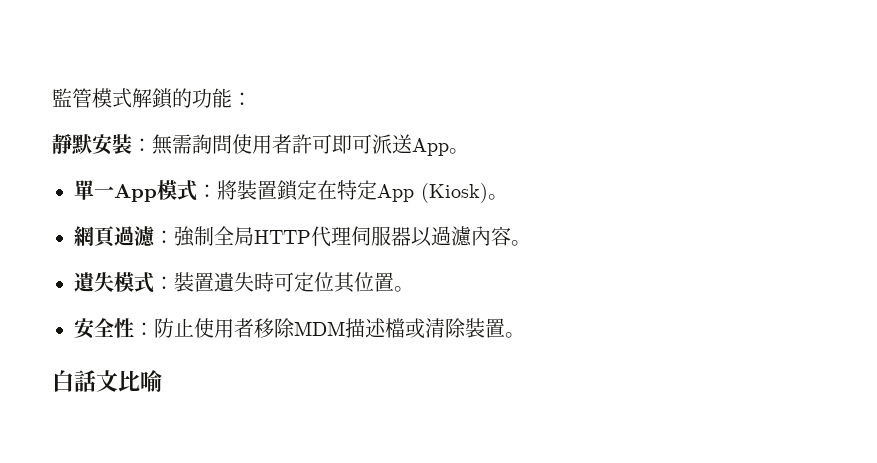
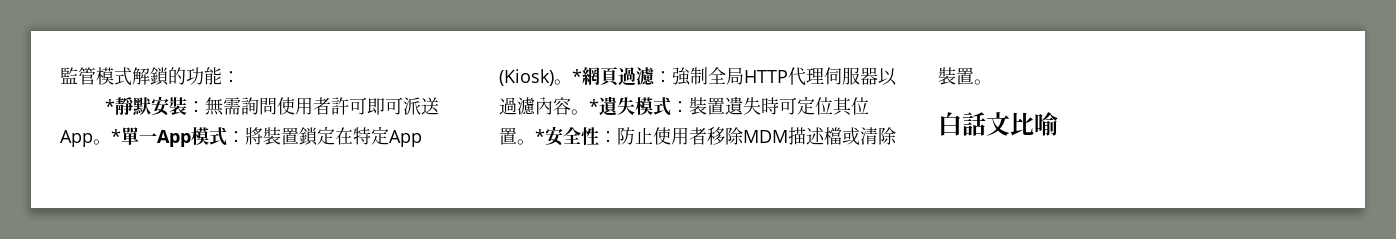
- 靜默安裝：無需詢問使用者許可即可派送App。
- 單一App模式：將裝置鎖定在特定App (Kiosk)。
- 網頁過濾：強制全局HTTP代理伺服器以過濾內容。
- 遺失模式：裝置遺失時可定位其位置。
- 安全性：防止使用者移除MDM描述檔或清除裝置。
+ *靜默安裝：無需詢問使用者許可即可派送App。*單一App模式：將裝置鎖定在特定App (Kiosk)。*網頁過濾：強制全局HTTP代理伺服器以過濾內容。*遺失模式：裝置遺失時可定位其位置。*安全性：防止使用者移除MDM描述檔或清除裝置。

